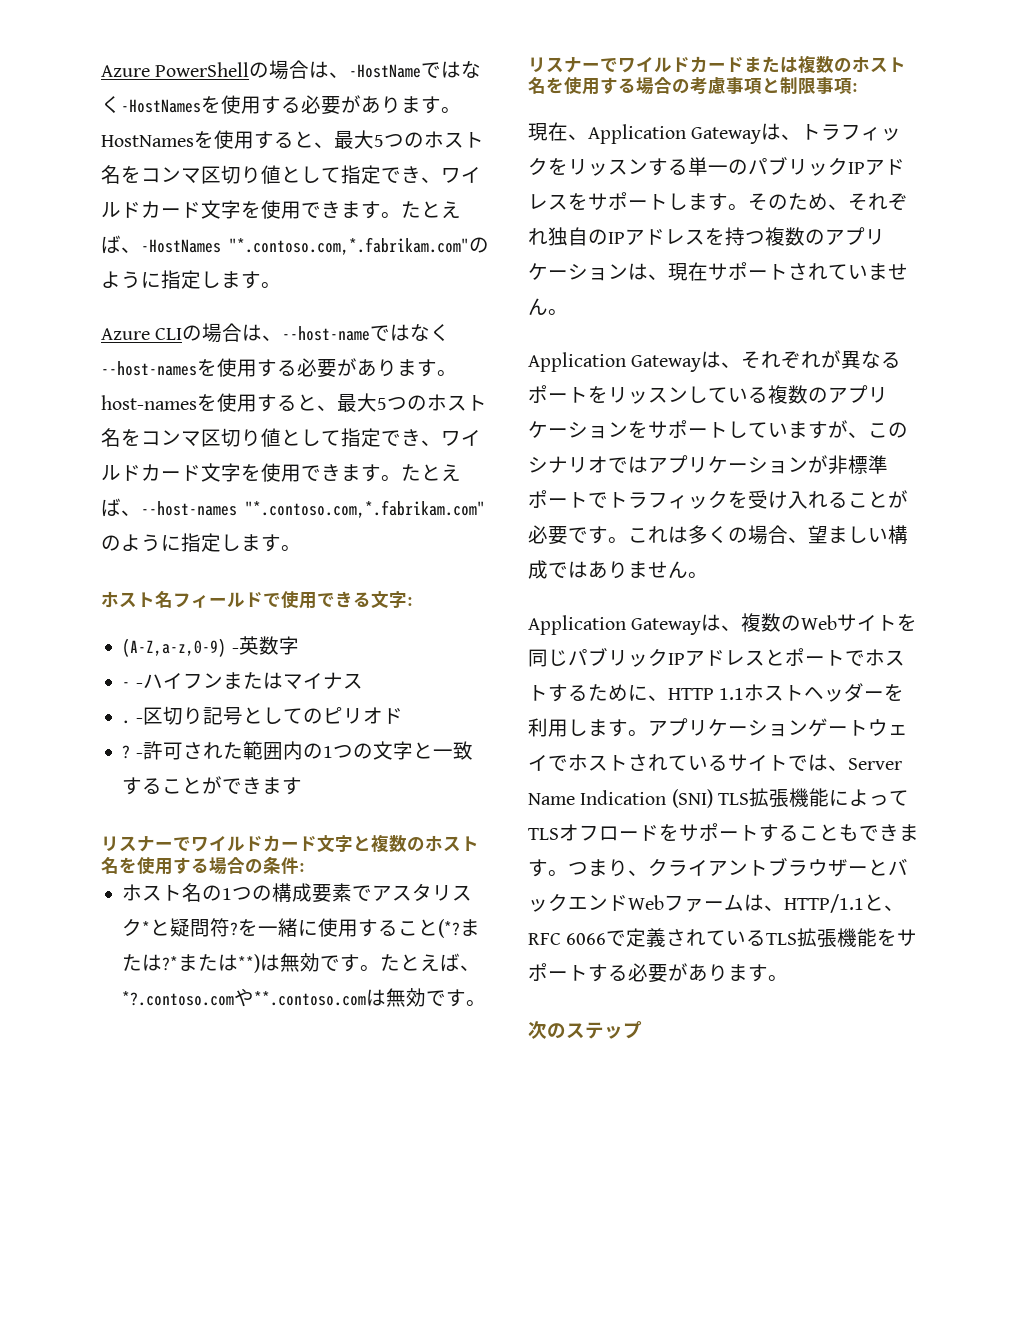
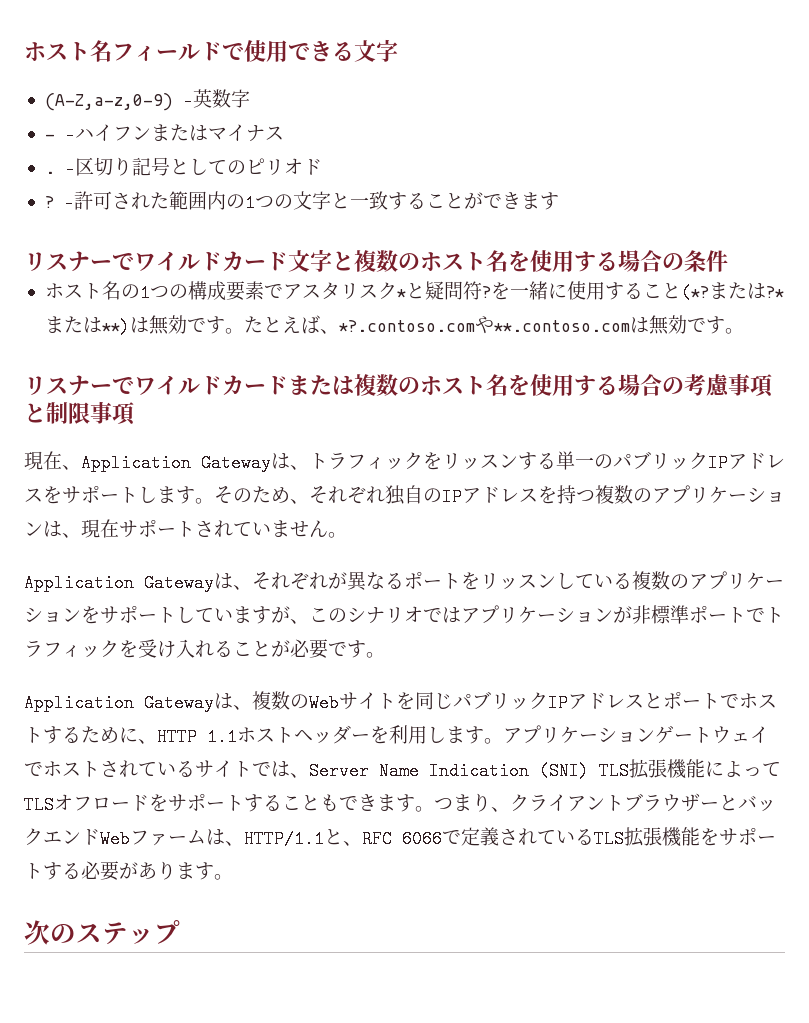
- Azure PowerShellの場合は、-HostNameではなく-HostNamesを使用する必要があります。HostNamesを使用すると、最大5つのホスト名をコンマ区切り値として指定でき、ワイルドカード文字を使用できます。たとえば、-HostNames "*.contoso.com,*.fabrikam.com"のように指定します。
- Azure CLIの場合は、--host-nameではなく--host-namesを使用する必要があります。host-namesを使用すると、最大5つのホスト名をコンマ区切り値として指定でき、ワイルドカード文字を使用できます。たとえば、--host-names "*.contoso.com,*.fabrikam.com"のように指定します。
- ホスト名フィールドで使用できる文字:
+ ホスト名フィールドで使用できる文字
- リスナーでワイルドカード文字と複数のホスト名を使用する場合の条件:
+ リスナーでワイルドカード文字と複数のホスト名を使用する場合の条件
- リスナーでワイルドカードまたは複数のホスト名を使用する場合の考慮事項と制限事項:
+ リスナーでワイルドカードまたは複数のホスト名を使用する場合の考慮事項と制限事項
- これは多くの場合、望ましい構成ではありません。

